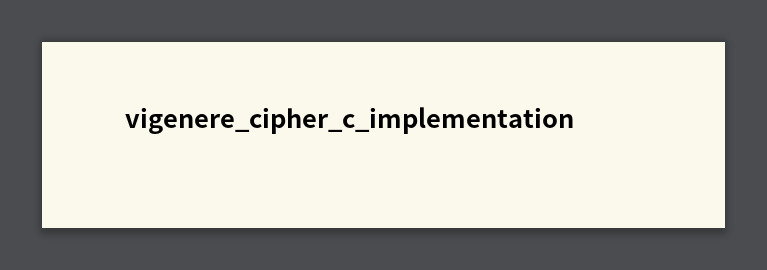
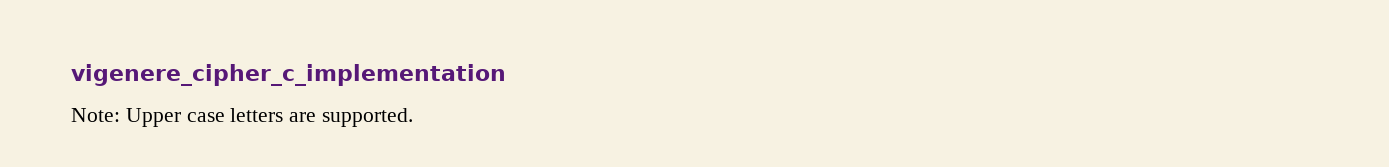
+ Note: Upper case letters are supported.

